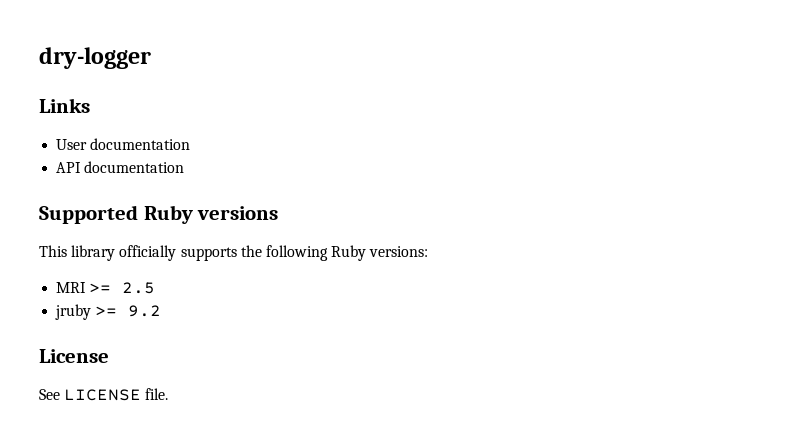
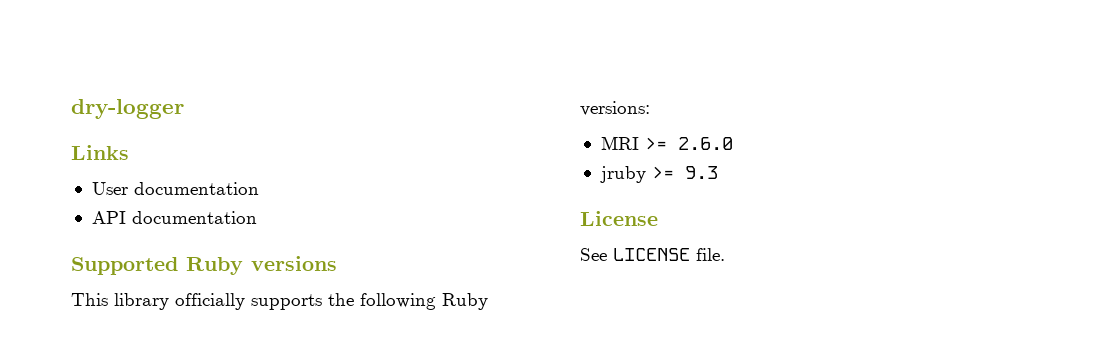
- MRI >= 2.5
+ MRI >= 2.6.0
- jruby >= 9.2
+ jruby >= 9.3

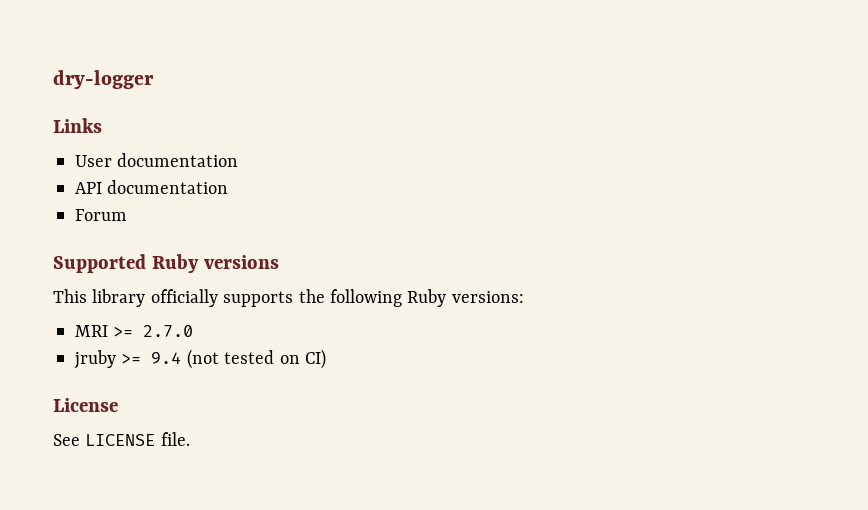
+ Forum
- MRI >= 2.6.0
+ MRI >= 2.7.0
- jruby >= 9.3
+ jruby >= 9.4 (not tested on CI)

